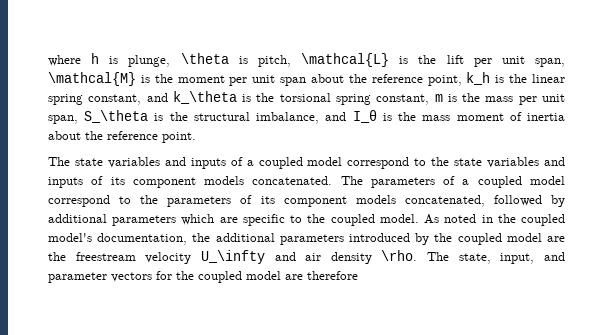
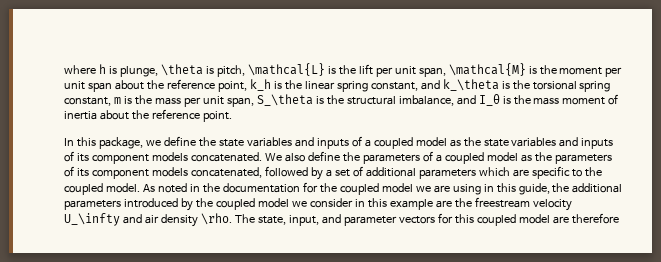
- The state variables and inputs of a coupled model correspond to the state variables and inputs of its component models concatenated.
+ In this package, we define the state variables and inputs of a coupled model as the state variables and inputs of its component models concatenated.
- The parameters of a coupled model correspond to the parameters of its component models concatenated, followed by additional parameters which are specific to the coupled model.
+ We also define the parameters of a coupled model as the parameters of its component models concatenated, followed by a set of additional parameters which are specific to the coupled model.
- As noted in the coupled model's documentation, the additional parameters introduced by the coupled model are the freestream velocity U_\infty and air density \rho.
+ As noted in the documentation for the coupled model we are using in this guide, the additional parameters introduced by the coupled model we consider in this example are the freestream velocity U_\infty and air density \rho.
- The state, input, and parameter vectors for the coupled model are therefore
+ The state, input, and parameter vectors for this coupled model are therefore

